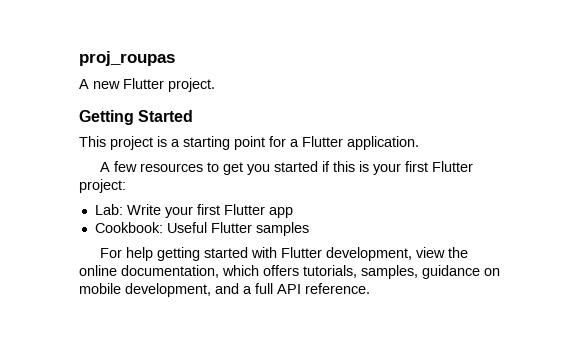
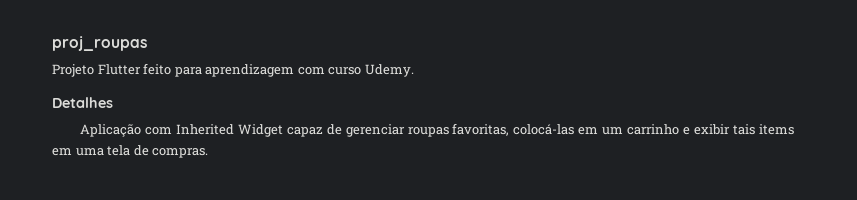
- A new Flutter project.
- Getting Started
- This project is a starting point for a Flutter application.
- A few resources to get you started if this is your first Flutter project:
- Lab: Write your first Flutter app
- Cookbook: Useful Flutter samples
- For help getting started with Flutter development, view the online documentation, which offers tutorials, samples, guidance on mobile development, and a full API reference.
+ Projeto Flutter feito para aprendizagem com curso Udemy.
+ Detalhes
+ Aplicação com Inherited Widget capaz de gerenciar roupas favoritas, colocá-las em um carrinho e exibir tais items em uma tela de compras.

